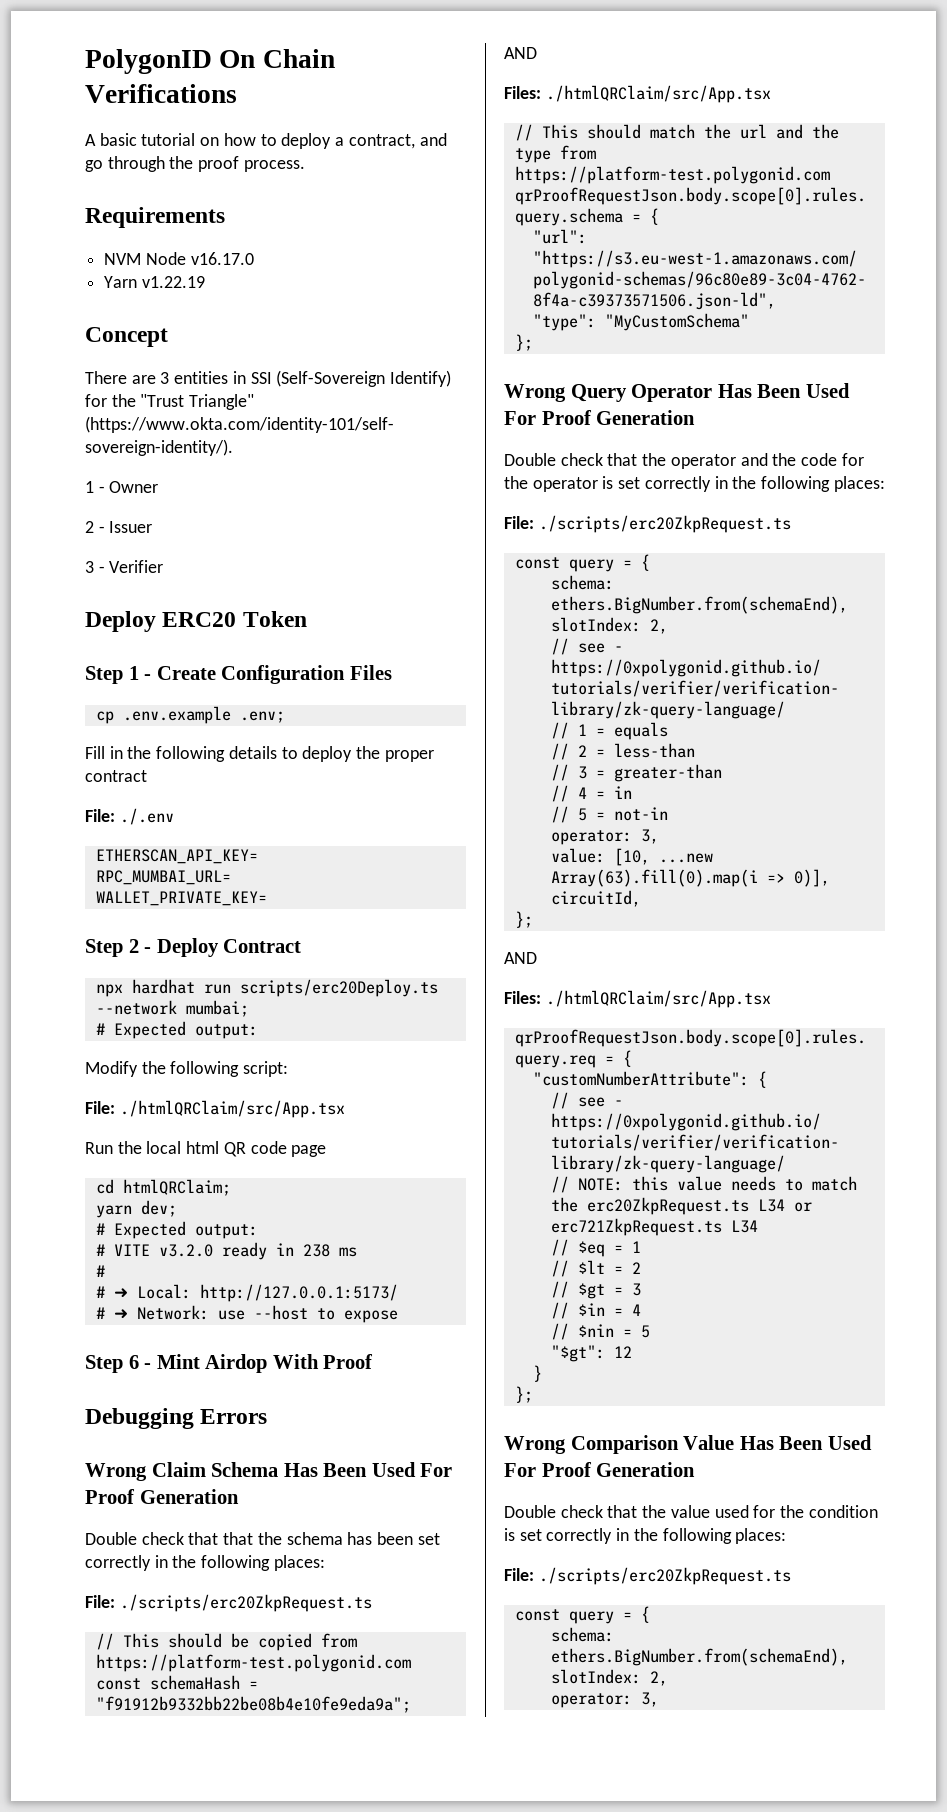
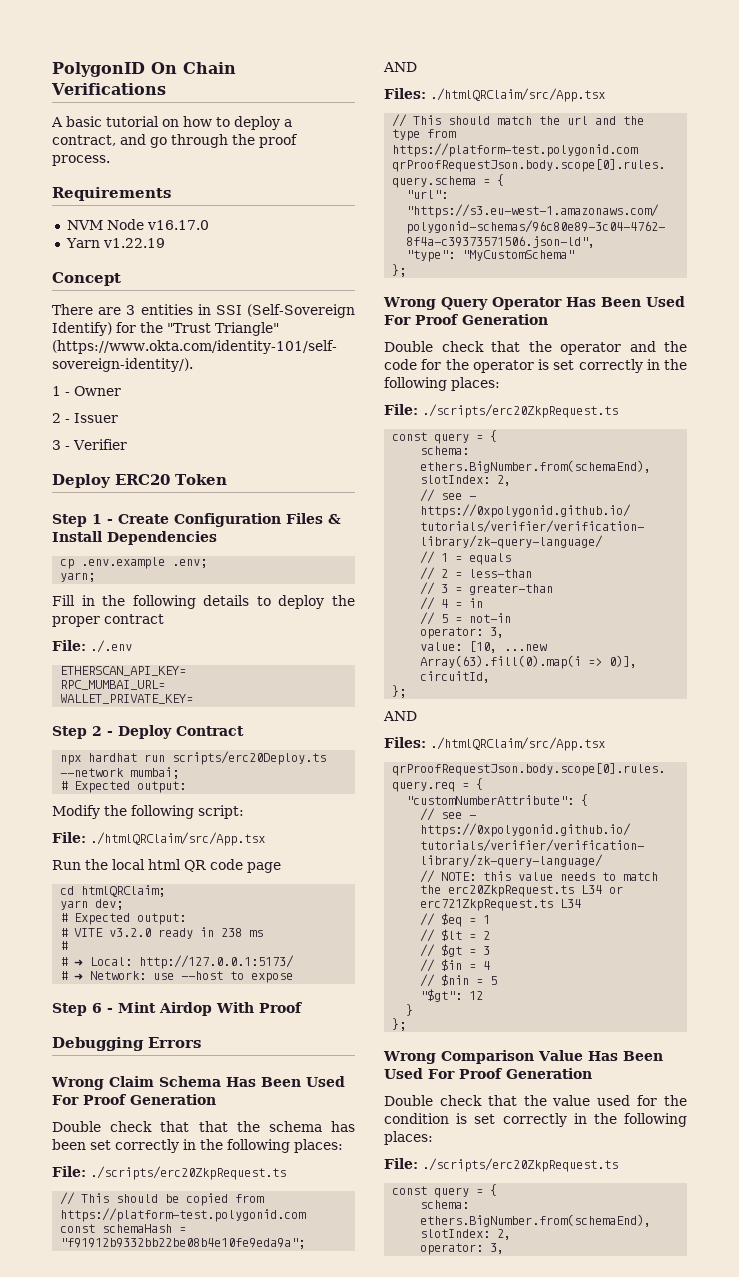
- Step 1 - Create Configuration Files
+ Step 1 - Create Configuration Files & Install Dependencies
+ yarn;

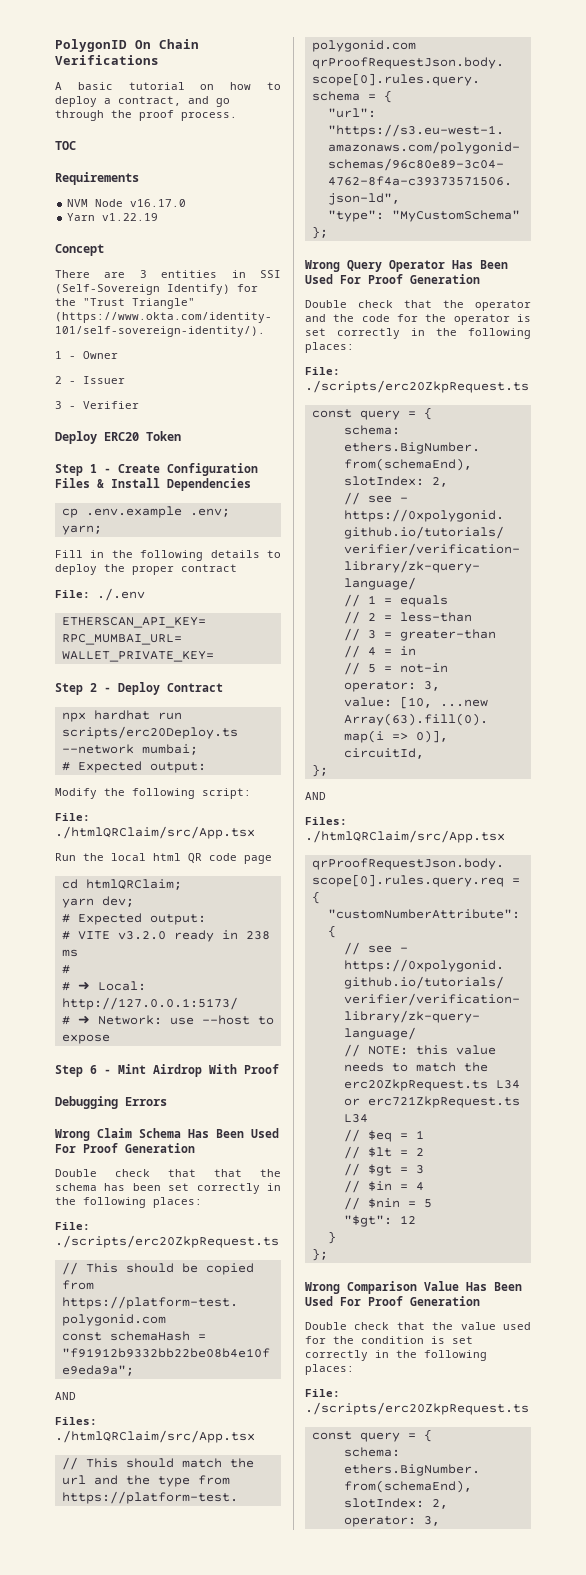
+ TOC
- Step 6 - Mint Airdop With Proof
+ Step 6 - Mint Airdrop With Proof

